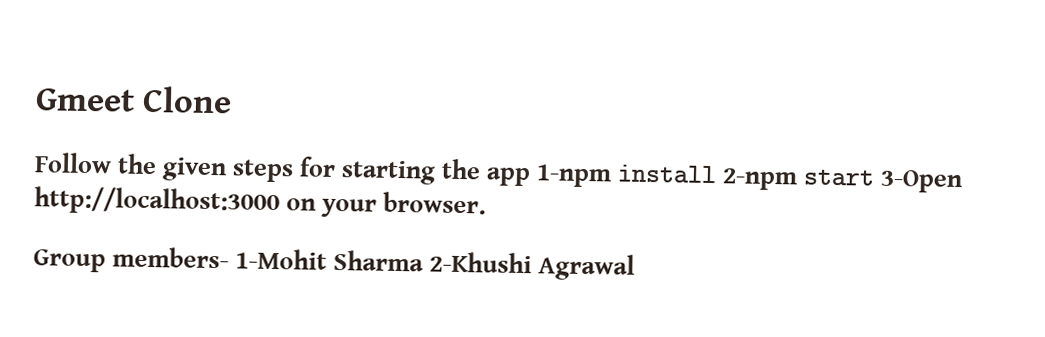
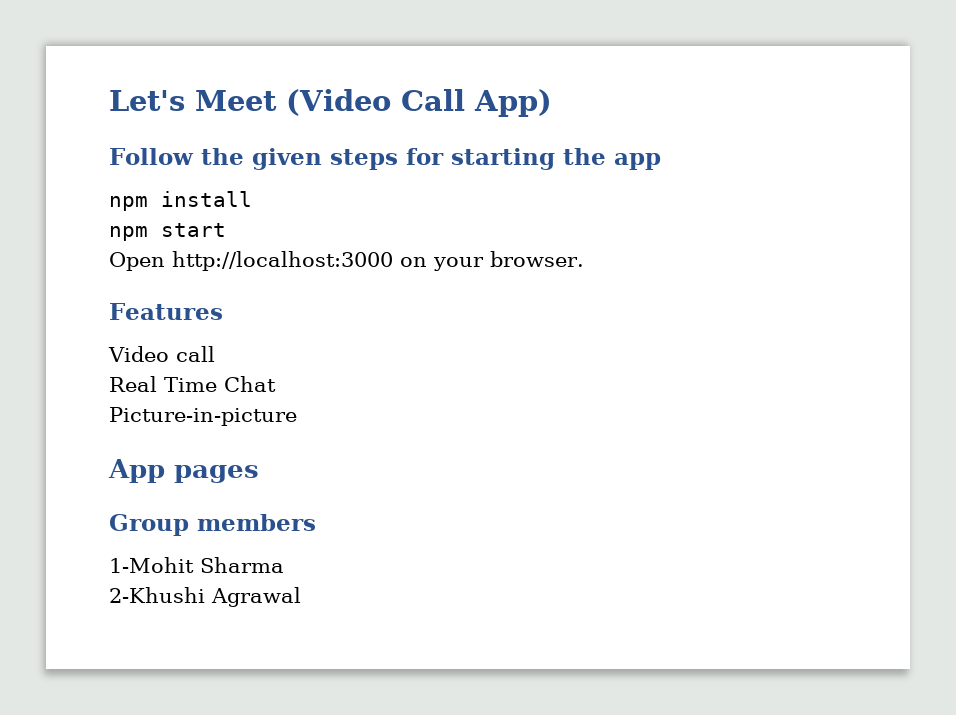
- Gmeet Clone
+ Let's Meet (Video Call App)
- Follow the given steps for starting the app 1-npm install 2-npm start 3-Open http://localhost:3000 on your browser.
+ Follow the given steps for starting the app
+ npm install
+ npm start
+ Open http://localhost:3000 on your browser.
+ Features
+ Video call
+ Real Time Chat
+ Picture-in-picture
+ App pages
- Group members- 1-Mohit Sharma 2-Khushi Agrawal
+ Group members
+ 1-Mohit Sharma
+ 2-Khushi Agrawal

